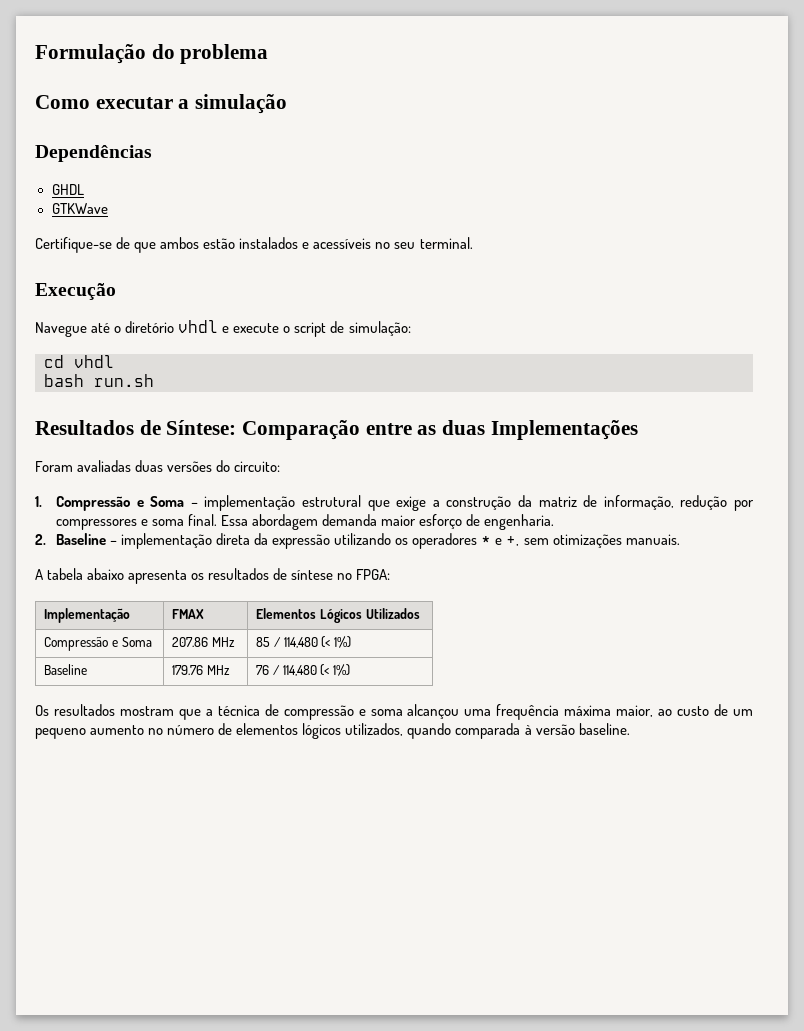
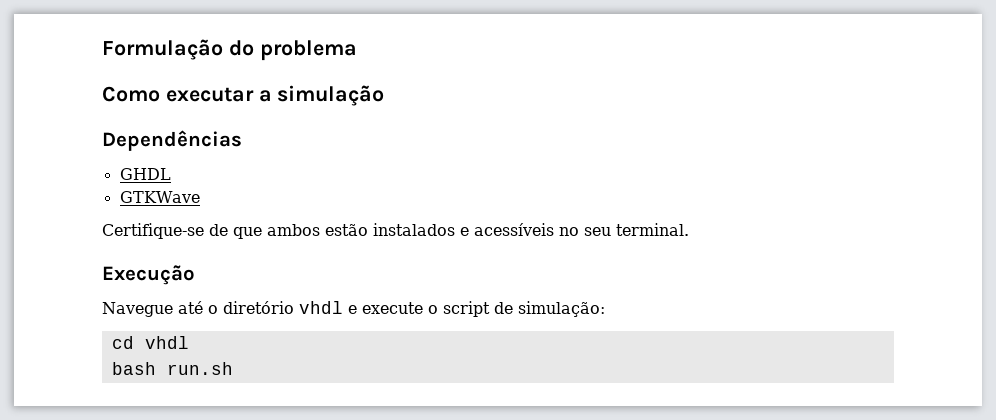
- Resultados de Síntese: Comparação entre as duas Implementações
- Foram avaliadas duas versões do circuito:
- 1. Compressão e Soma – implementação estrutural que exige a construção da matriz de informação, redução por compressores e soma final. Essa abordagem demanda maior esforço de engenharia.
- 2. Baseline – implementação direta da expressão utilizando os operadores * e +, sem otimizações manuais.
- A tabela abaixo apresenta os resultados de síntese no FPGA:
- Implementação | FMAX | Elementos Lógicos Utilizados
- Compressão e Soma | 207.86 MHz | 85 / 114,480 (< 1%)
- Baseline | 179.76 MHz | 76 / 114,480 (< 1%)
- Os resultados mostram que a técnica de compressão e soma alcançou uma frequência máxima maior, ao custo de um pequeno aumento no número de elementos lógicos utilizados, quando comparada à versão baseline.

